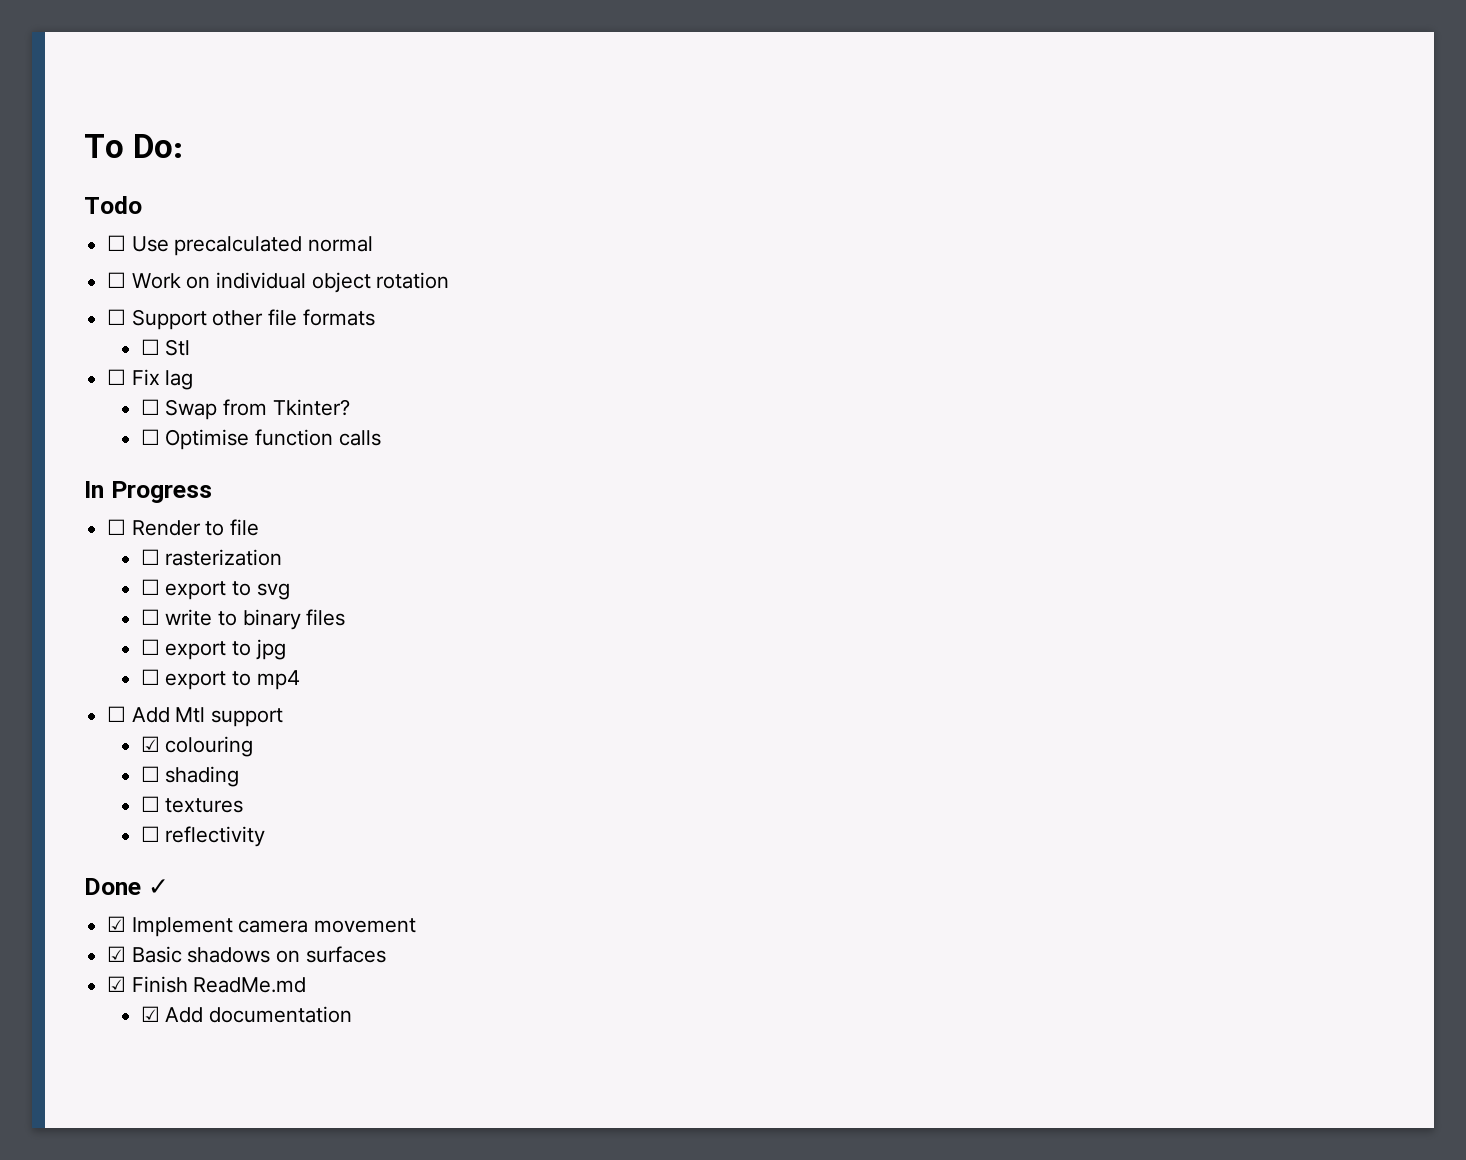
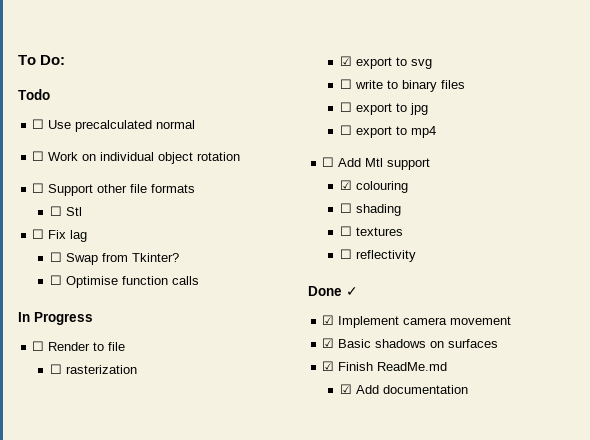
- ☐ export to svg
+ ☑ export to svg

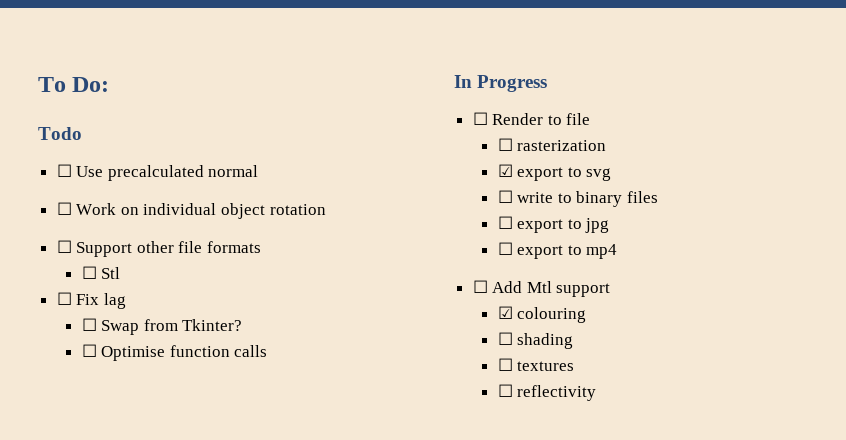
- Done ✓
- ☑ Implement camera movement
- ☑ Basic shadows on surfaces
- ☑ Finish ReadMe.md
- ☑ Add documentation

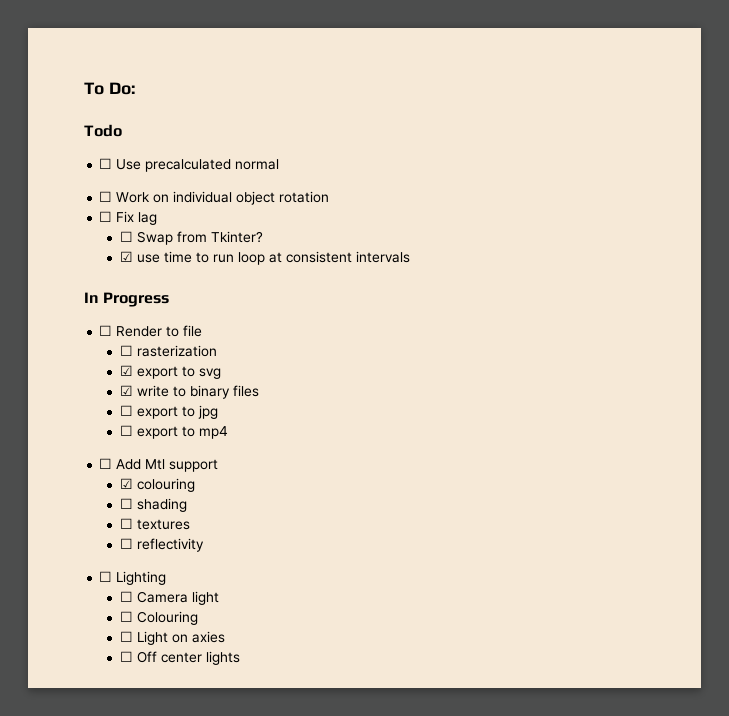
- ☐ Support other file formats
- ☐ Stl
- ☐ Optimise function calls
+ ☑ use time to run loop at consistent intervals
- ☐ write to binary files
+ ☑ write to binary files
+ ☐ Lighting
+ ☐ Camera light
+ ☐ Colouring
+ ☐ Light on axies
+ ☐ Off center lights

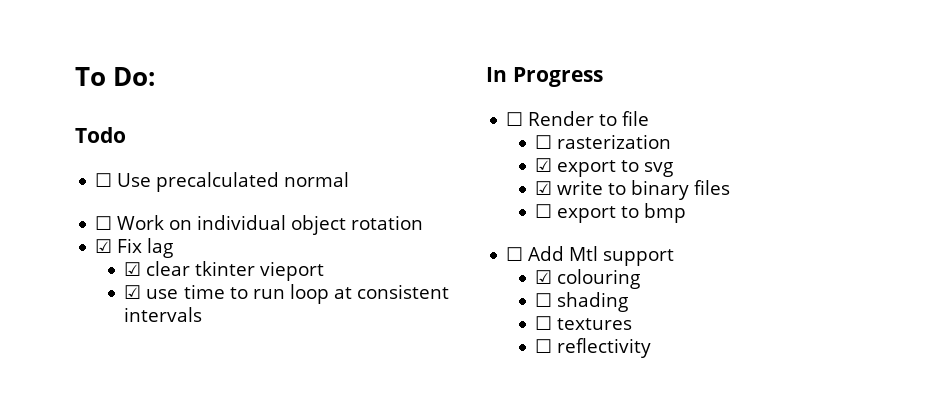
- ☐ Fix lag
+ ☑ Fix lag
- ☐ Swap from Tkinter?
+ ☑ clear tkinter vieport
- ☐ export to jpg
- ☐ export to mp4
+ ☐ export to bmp
- ☐ Lighting
- ☐ Camera light
- ☐ Colouring
- ☐ Light on axies
- ☐ Off center lights

